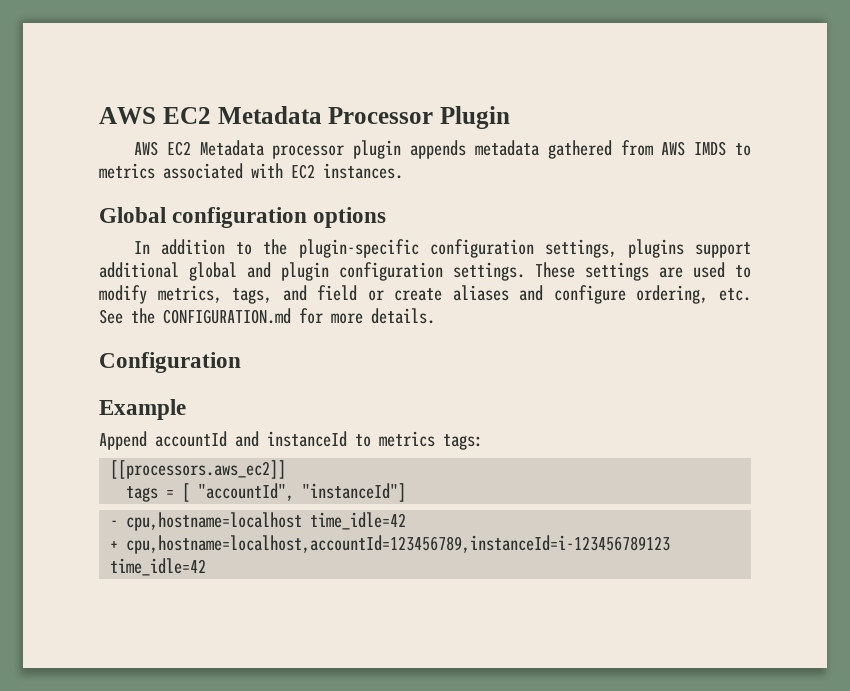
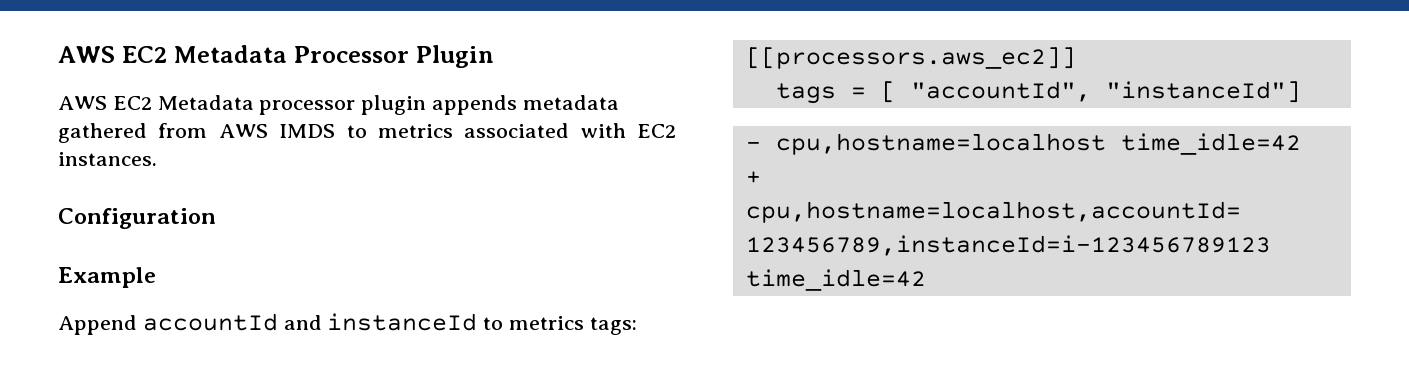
- Global configuration options
- In addition to the plugin-specific configuration settings, plugins support additional global and plugin configuration settings. These settings are used to modify metrics, tags, and field or create aliases and configure ordering, etc. See the CONFIGURATION.md for more details.

